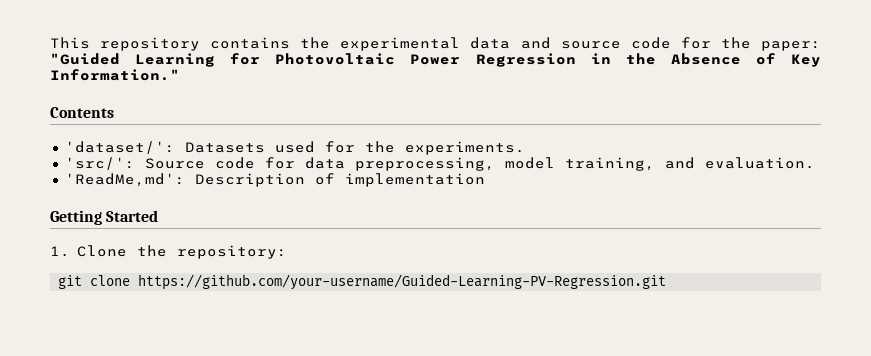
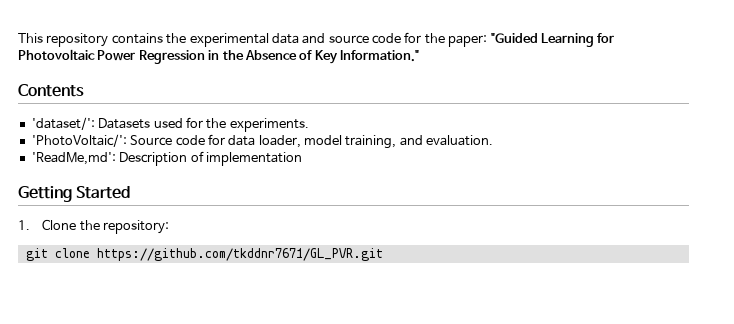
- 'src/': Source code for data preprocessing, model training, and evaluation.
+ 'PhotoVoltaic/': Source code for data loader, model training, and evaluation.
- git clone https://github.com/your-username/Guided-Learning-PV-Regression.git
+ git clone https://github.com/tkddnr7671/GL_PVR.git

